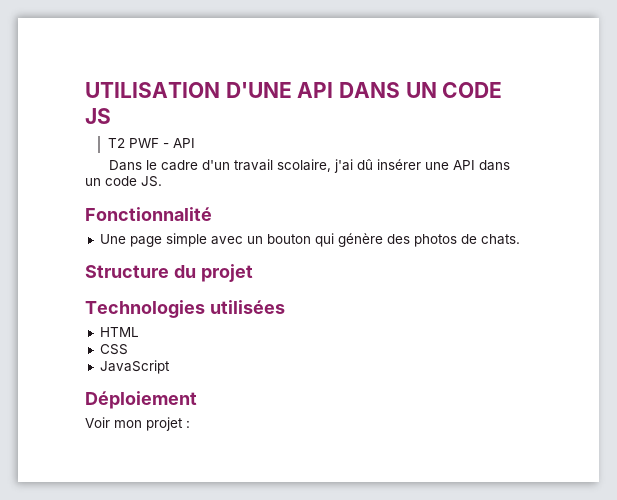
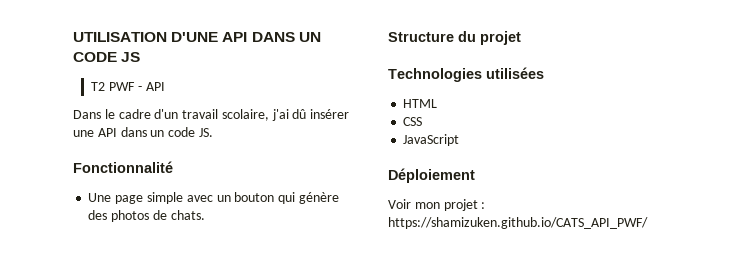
- Voir mon projet :
+ Voir mon projet : https://shamizuken.github.io/CATS_API_PWF/

